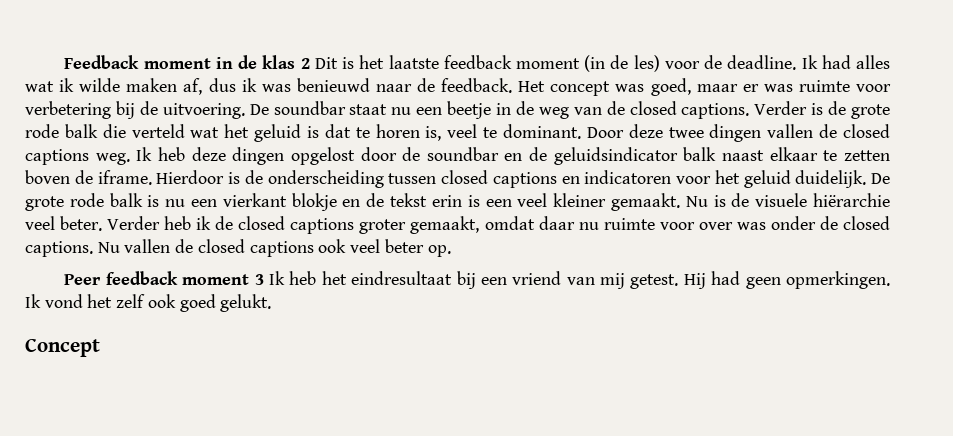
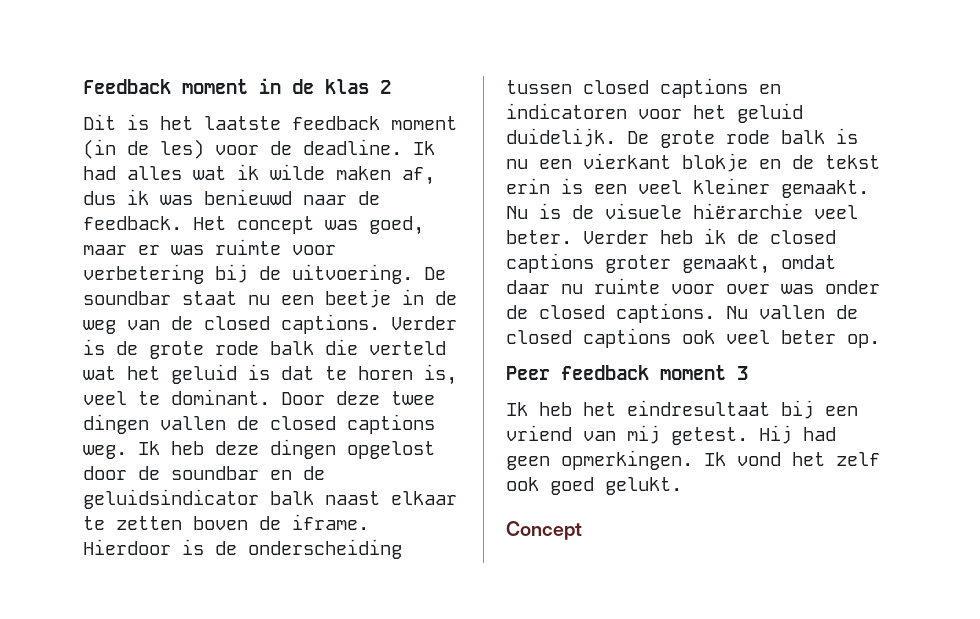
- Feedback moment in de klas 2 Dit is het laatste feedback moment (in de les) voor de deadline.
+ Feedback moment in de klas 2
+ Dit is het laatste feedback moment (in de les) voor de deadline.
- Peer feedback moment 3 Ik heb het eindresultaat bij een vriend van mij getest.
+ Peer feedback moment 3
+ Ik heb het eindresultaat bij een vriend van mij getest.

